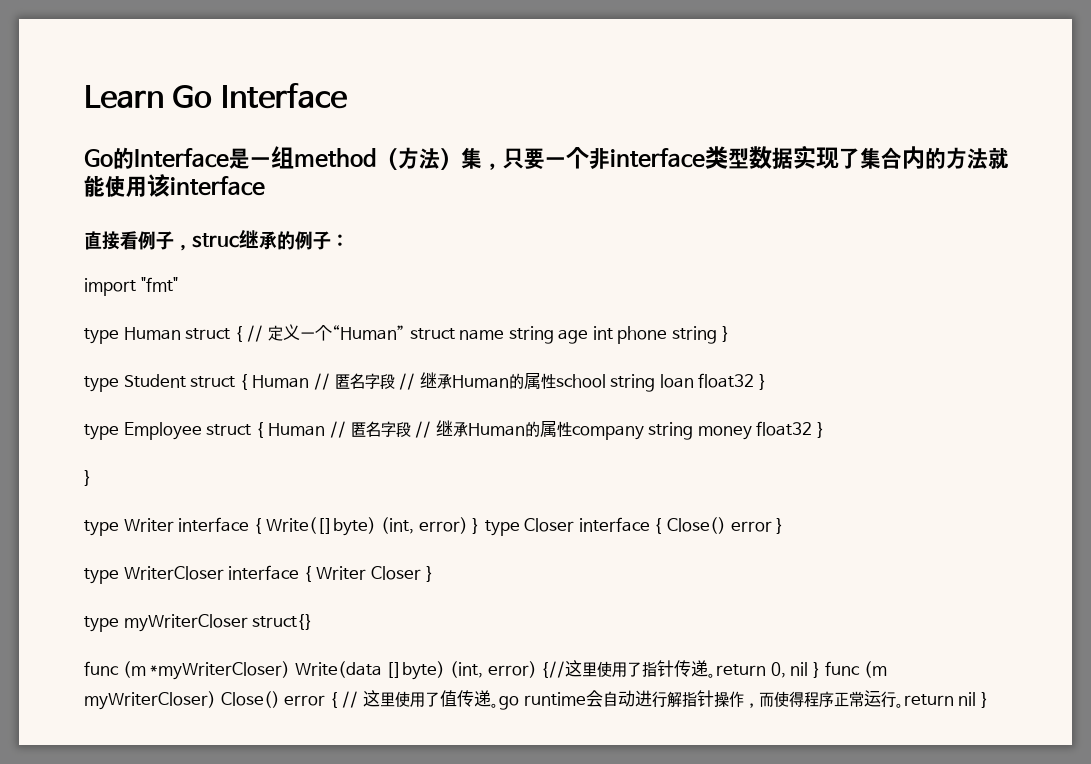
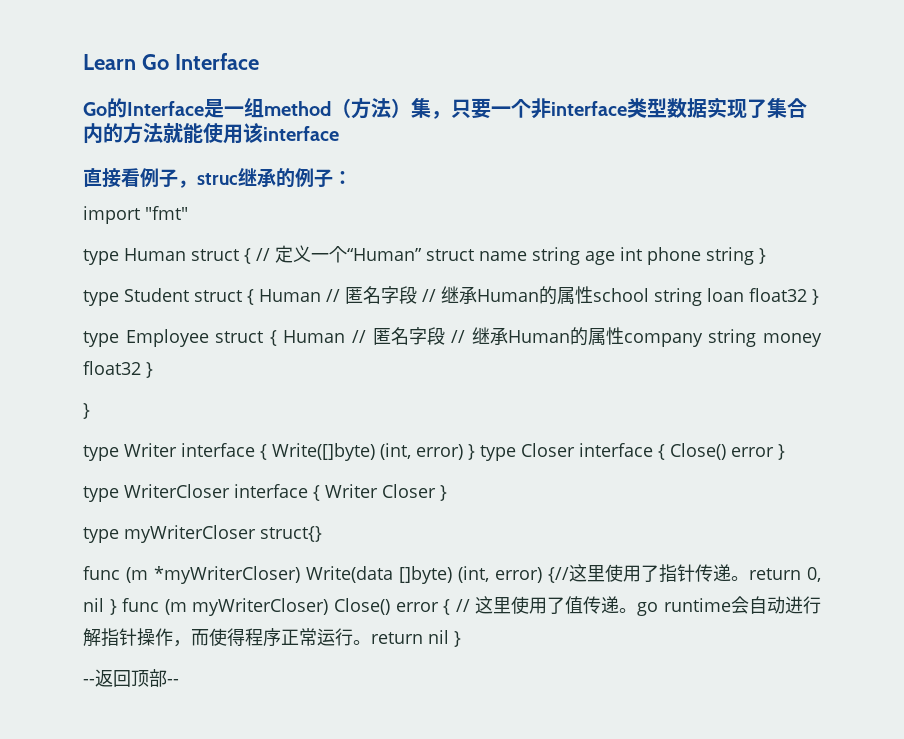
+ --返回顶部--

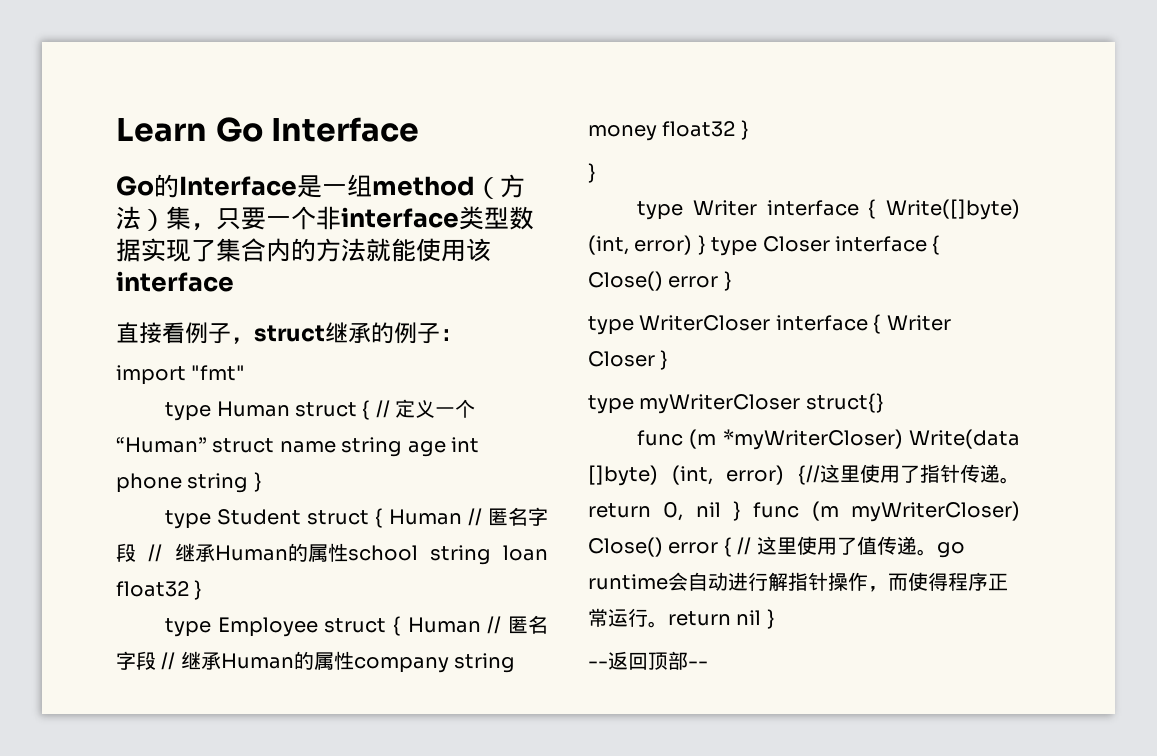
- 直接看例子，struc继承的例子：
+ 直接看例子，struct继承的例子：

